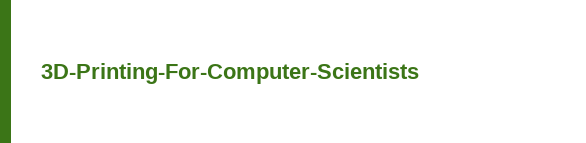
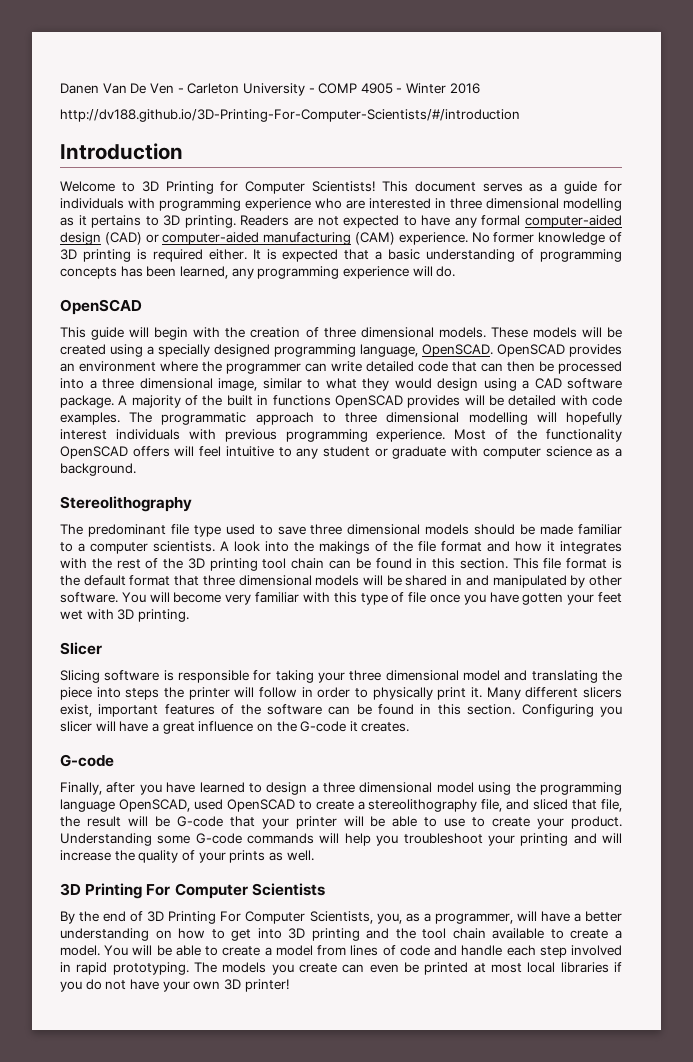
- 3D-Printing-For-Computer-Scientists
+ Danen Van De Ven - Carleton University - COMP 4905 - Winter 2016
+ http://dv188.github.io/3D-Printing-For-Computer-Scientists/#/introduction
+ Introduction
+ Welcome to 3D Printing for Computer Scientists! This document serves as a guide for individuals with programming experience who are interested in three dimensional modelling as it pertains to 3D printing. Readers are not expected to have any formal computer-aided design (CAD) or computer-aided manufacturing (CAM) experience. No former knowledge of 3D printing is required either. It is expected that a basic understanding of programming concepts has been learned, any programming experience will do.
+ OpenSCAD
+ This guide will begin with the creation of three dimensional models. These models will be created using a specially designed programming language, OpenSCAD. OpenSCAD provides an environment where the programmer can write detailed code that can then be processed into a three dimensional image, similar to what they would design using a CAD software package. A majority of the built in functions OpenSCAD provides will be detailed with code examples. The programmatic approach to three dimensional modelling will hopefully interest individuals with previous programming experience. Most of the functionality OpenSCAD offers will feel intuitive to any student or graduate with computer science as a background.
+ Stereolithography
+ The predominant file type used to save three dimensional models should be made familiar to a computer scientists. A look into the makings of the file format and how it integrates with the rest of the 3D printing tool chain can be found in this section. This file format is the default format that three dimensional models will be shared in and manipulated by other software. You will become very familiar with this type of file once you have gotten your feet wet with 3D printing.
+ Slicer
+ Slicing software is responsible for taking your three dimensional model and translating the piece into steps the printer will follow in order to physically print it. Many different slicers exist, important features of the software can be found in this section. Configuring you slicer will have a great influence on the G-code it creates.
+ G-code
+ Finally, after you have learned to design a three dimensional model using the programming language OpenSCAD, used OpenSCAD to create a stereolithography file, and sliced that file, the result will be G-code that your printer will be able to use to create your product. Understanding some G-code commands will help you troubleshoot your printing and will increase the quality of your prints as well.
+ 3D Printing For Computer Scientists
+ By the end of 3D Printing For Computer Scientists, you, as a programmer, will have a better understanding on how to get into 3D printing and the tool chain available to create a model. You will be able to create a model from lines of code and handle each step involved in rapid prototyping. The models you create can even be printed at most local libraries if you do not have your own 3D printer!

